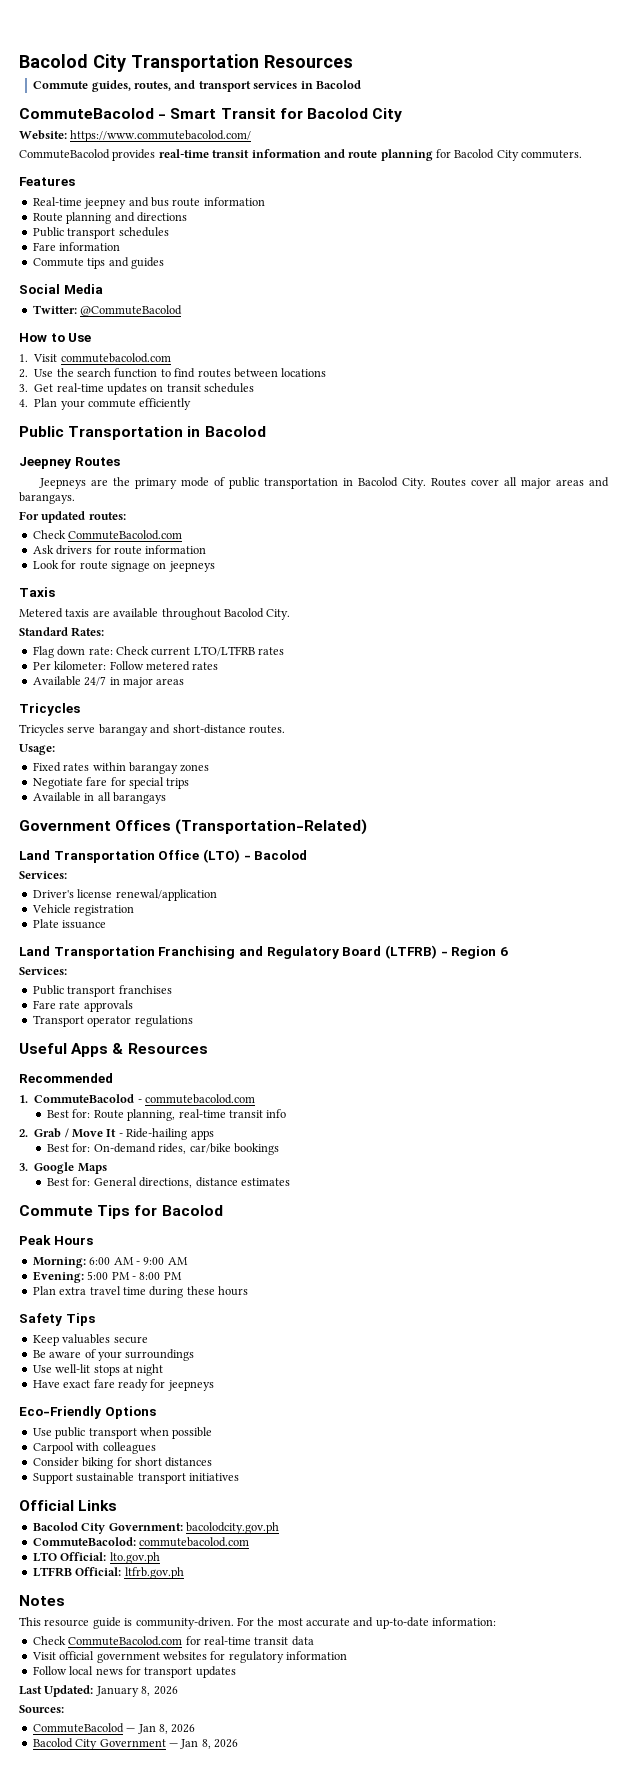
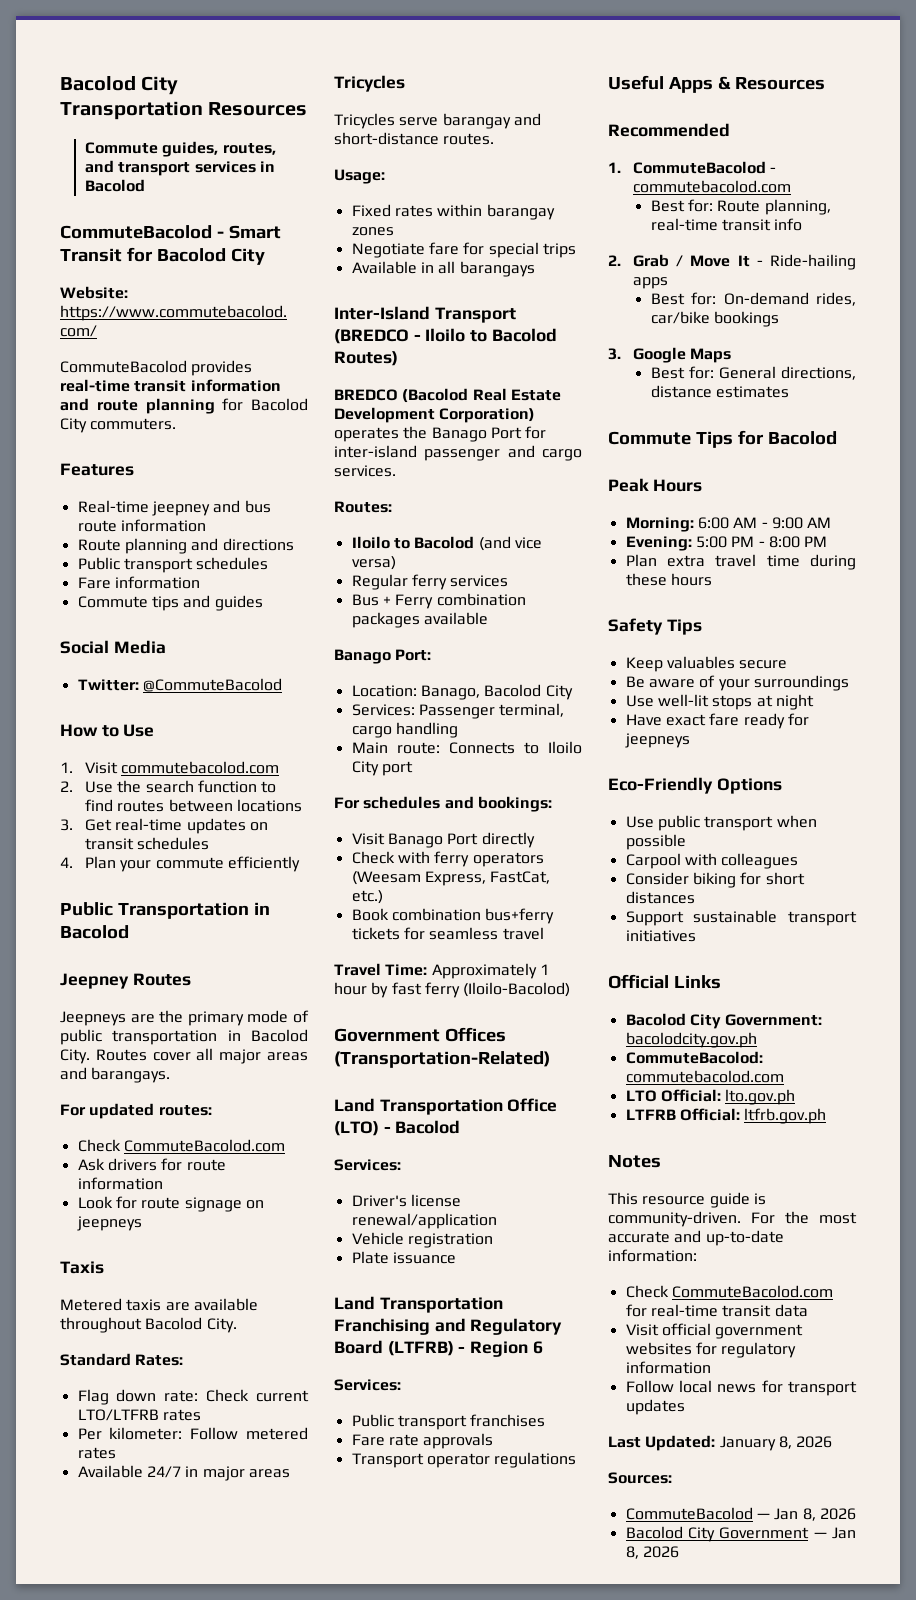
+ Inter-Island Transport (BREDCO - Iloilo to Bacolod Routes)
+ BREDCO (Bacolod Real Estate Development Corporation) operates the Banago Port for inter-island passenger and cargo services.
+ Routes:
+ Iloilo to Bacolod (and vice versa)
+ Regular ferry services
+ Bus + Ferry combination packages available
+ Banago Port:
+ Location: Banago, Bacolod City
+ Services: Passenger terminal, cargo handling
+ Main route: Connects to Iloilo City port
+ For schedules and bookings:
+ Visit Banago Port directly
+ Check with ferry operators (Weesam Express, FastCat, etc.)
+ Book combination bus+ferry tickets for seamless travel
+ Travel Time: Approximately 1 hour by fast ferry (Iloilo-Bacolod)

